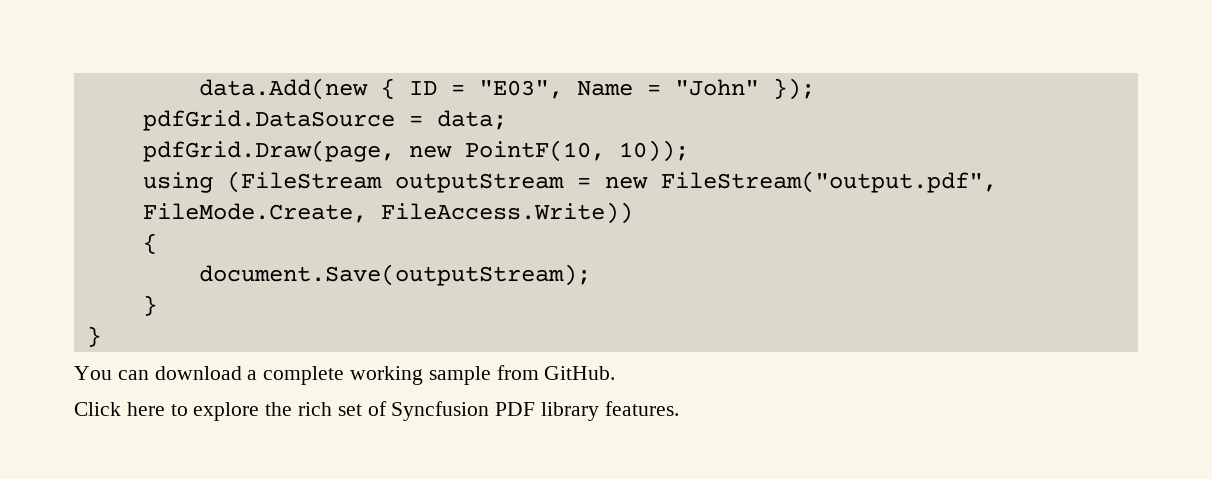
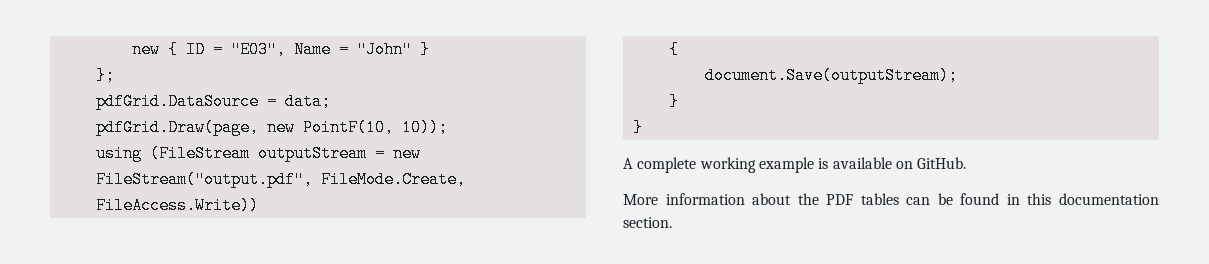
- data.Add(new { ID = "E03", Name = "John" });
+ new { ID = "E03", Name = "John" }
+ };
- You can download a complete working sample from GitHub.
- Click here to explore the rich set of Syncfusion PDF library features.
+ A complete working example is available on GitHub.
+ More information about the PDF tables can be found in this documentation section.

